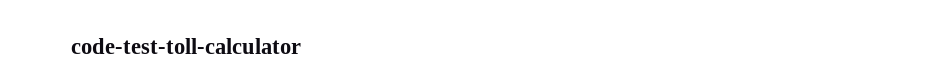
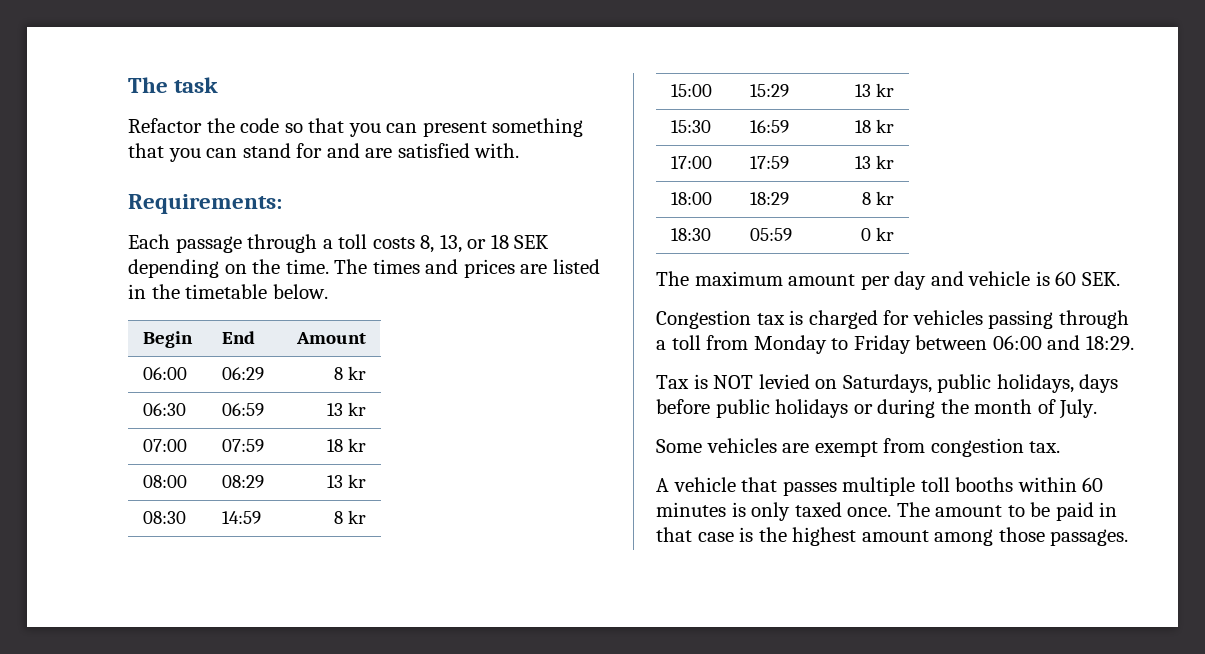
- code-test-toll-calculator
+ The task
+ Refactor the code so that you can present something that you can stand for and are satisfied with.
+ Requirements:
+ Each passage through a toll costs 8, 13, or 18 SEK depending on the time. The times and prices are listed in the timetable below.
+ Begin | End | Amount
+ 06:00 | 06:29 | 8 kr
+ 06:30 | 06:59 | 13 kr
+ 07:00 | 07:59 | 18 kr
+ 08:00 | 08:29 | 13 kr
+ 08:30 | 14:59 | 8 kr
+ 15:00 | 15:29 | 13 kr
+ 15:30 | 16:59 | 18 kr
+ 17:00 | 17:59 | 13 kr
+ 18:00 | 18:29 | 8 kr
+ 18:30 | 05:59 | 0 kr
+ The maximum amount per day and vehicle is 60 SEK.
+ Congestion tax is charged for vehicles passing through a toll from Monday to Friday between 06:00 and 18:29.
+ Tax is NOT levied on Saturdays, public holidays, days before public holidays or during the month of July.
+ Some vehicles are exempt from congestion tax.
+ A vehicle that passes multiple toll booths within 60 minutes is only taxed once. The amount to be paid in that case is the highest amount among those passages.

